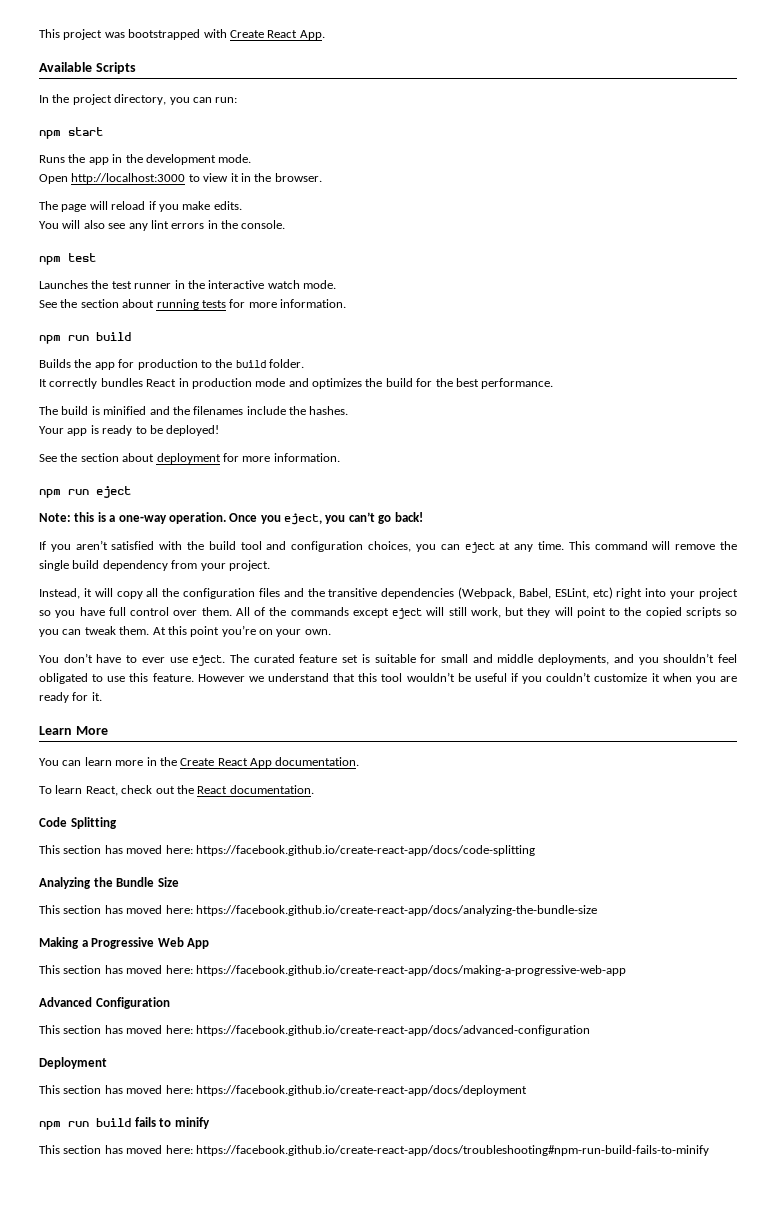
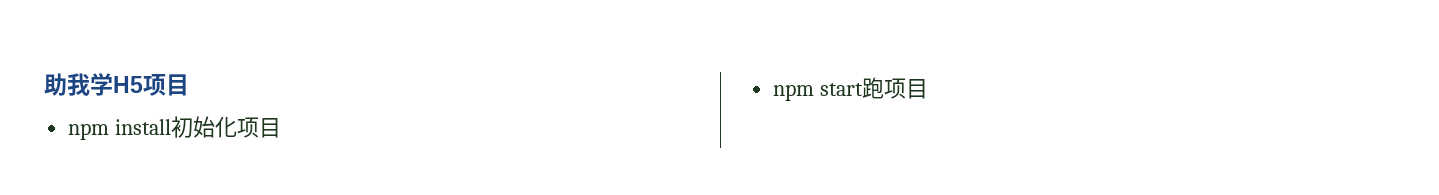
- This project was bootstrapped with Create React App.
- Available Scripts
- In the project directory, you can run:
- npm start
- Runs the app in the development mode.
- Open http://localhost:3000 to view it in the browser.
- The page will reload if you make edits.
- You will also see any lint errors in the console.
- npm test
- Launches the test runner in the interactive watch mode.
- See the section about running tests for more information.
- npm run build
- Builds the app for production to the build folder.
- It correctly bundles React in production mode and optimizes the build for the best performance.
- The build is minified and the filenames include the hashes.
- Your app is ready to be deployed!
- See the section about deployment for more information.
- npm run eject
- Note: this is a one-way operation. Once you eject, you can’t go back!
- If you aren’t satisfied with the build tool and configuration choices, you can eject at any time. This command will remove the single build dependency from your project.
- Instead, it will copy all the configuration files and the transitive dependencies (Webpack, Babel, ESLint, etc) right into your project so you have full control over them. All of the commands except eject will still work, but they will point to the copied scripts so you can tweak them. At this point you’re on your own.
- You don’t have to ever use eject. The curated feature set is suitable for small and middle deployments, and you shouldn’t feel obligated to use this feature. However we understand that this tool wouldn’t be useful if you couldn’t customize it when you are ready for it.
- Learn More
- You can learn more in the Create React App documentation.
- To learn React, check out the React documentation.
- Code Splitting
- This section has moved here: https://facebook.github.io/create-react-app/docs/code-splitting
- Analyzing the Bundle Size
- This section has moved here: https://facebook.github.io/create-react-app/docs/analyzing-the-bundle-size
- Making a Progressive Web App
- This section has moved here: https://facebook.github.io/create-react-app/docs/making-a-progressive-web-app
- Advanced Configuration
- This section has moved here: https://facebook.github.io/create-react-app/docs/advanced-configuration
- Deployment
- This section has moved here: https://facebook.github.io/create-react-app/docs/deployment
- npm run build fails to minify
- This section has moved here: https://facebook.github.io/create-react-app/docs/troubleshooting#npm-run-build-fails-to-minify
+ 助我学H5项目
+ npm install初始化项目
+ npm start跑项目

